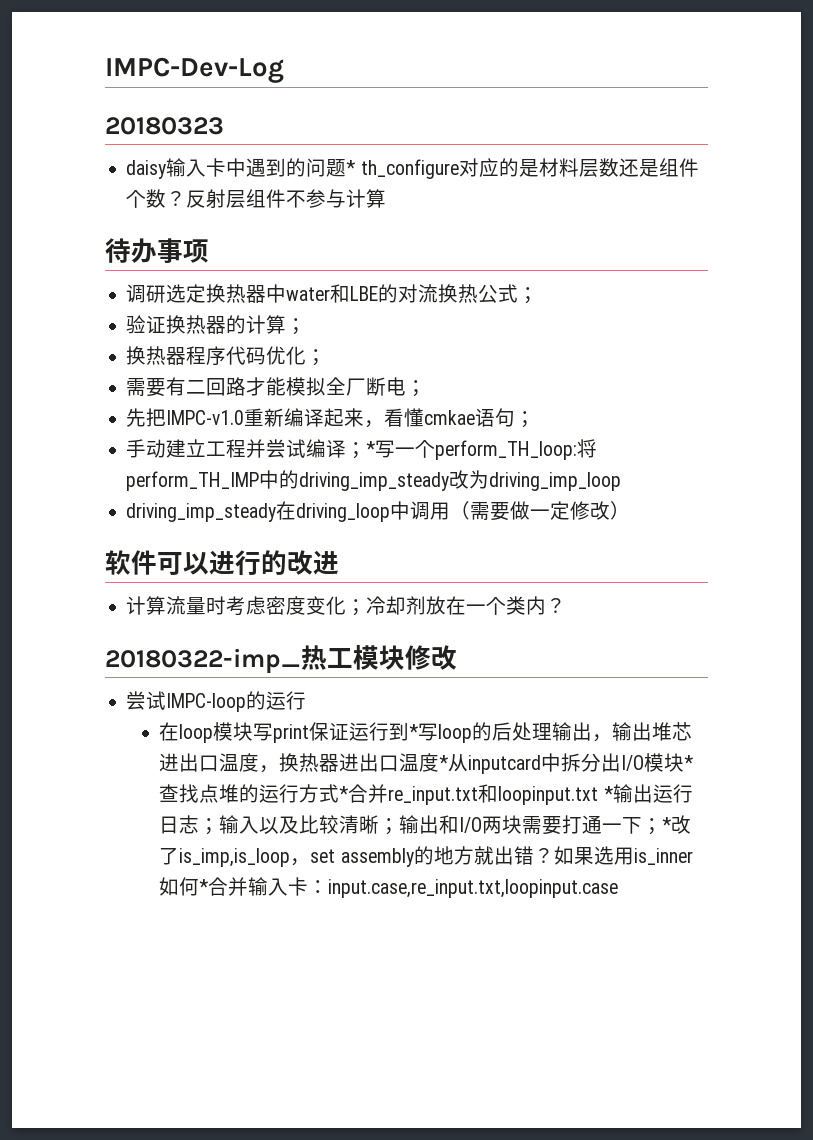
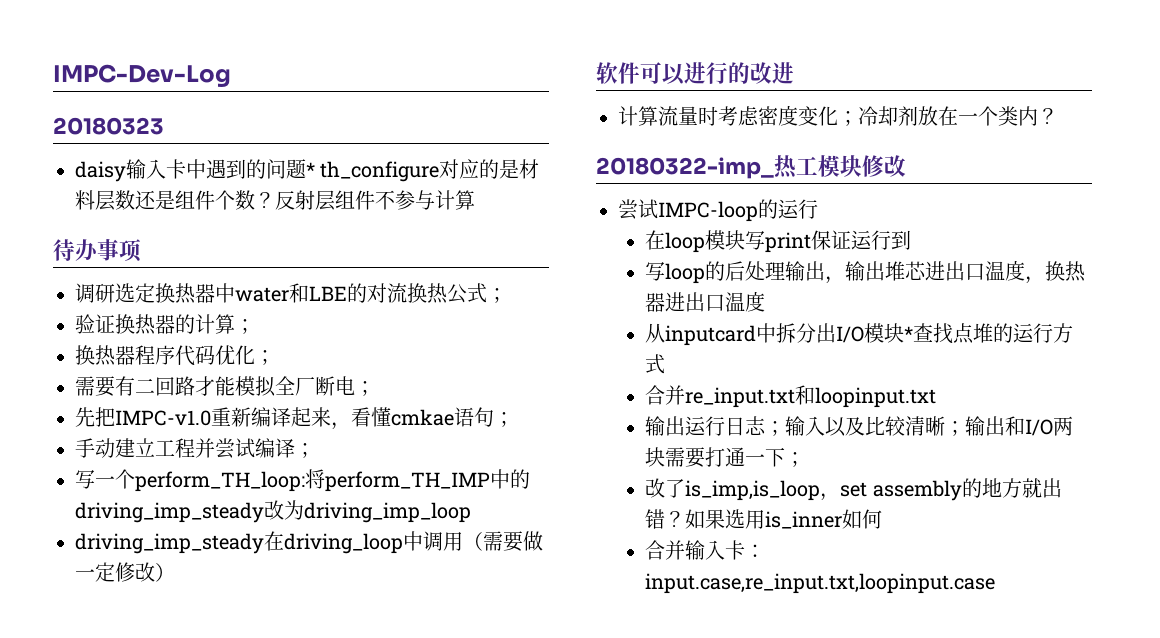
- 手动建立工程并尝试编译；*写一个perform_TH_loop:将perform_TH_IMP中的driving_imp_steady改为driving_imp_loop
+ 手动建立工程并尝试编译；
+ 写一个perform_TH_loop:将perform_TH_IMP中的driving_imp_steady改为driving_imp_loop
- 在loop模块写print保证运行到*写loop的后处理输出，输出堆芯进出口温度，换热器进出口温度*从inputcard中拆分出I/O模块*查找点堆的运行方式*合并re_input.txt和loopinput.txt *输出运行日志；输入以及比较清晰；输出和I/O两块需要打通一下；*改了is_imp,is_loop，set assembly的地方就出错？
+ 在loop模块写print保证运行到
+ 写loop的后处理输出，输出堆芯进出口温度，换热器进出口温度
+ 从inputcard中拆分出I/O模块*查找点堆的运行方式
+ 合并re_input.txt和loopinput.txt
+ 输出运行日志；输入以及比较清晰；输出和I/O两块需要打通一下；
+ 改了is_imp,is_loop，set assembly的地方就出错？
- 如果选用is_inner如何*合并输入卡：input.case,re_input.txt,loopinput.case
+ 如果选用is_inner如何
+ 合并输入卡：input.case,re_input.txt,loopinput.case

